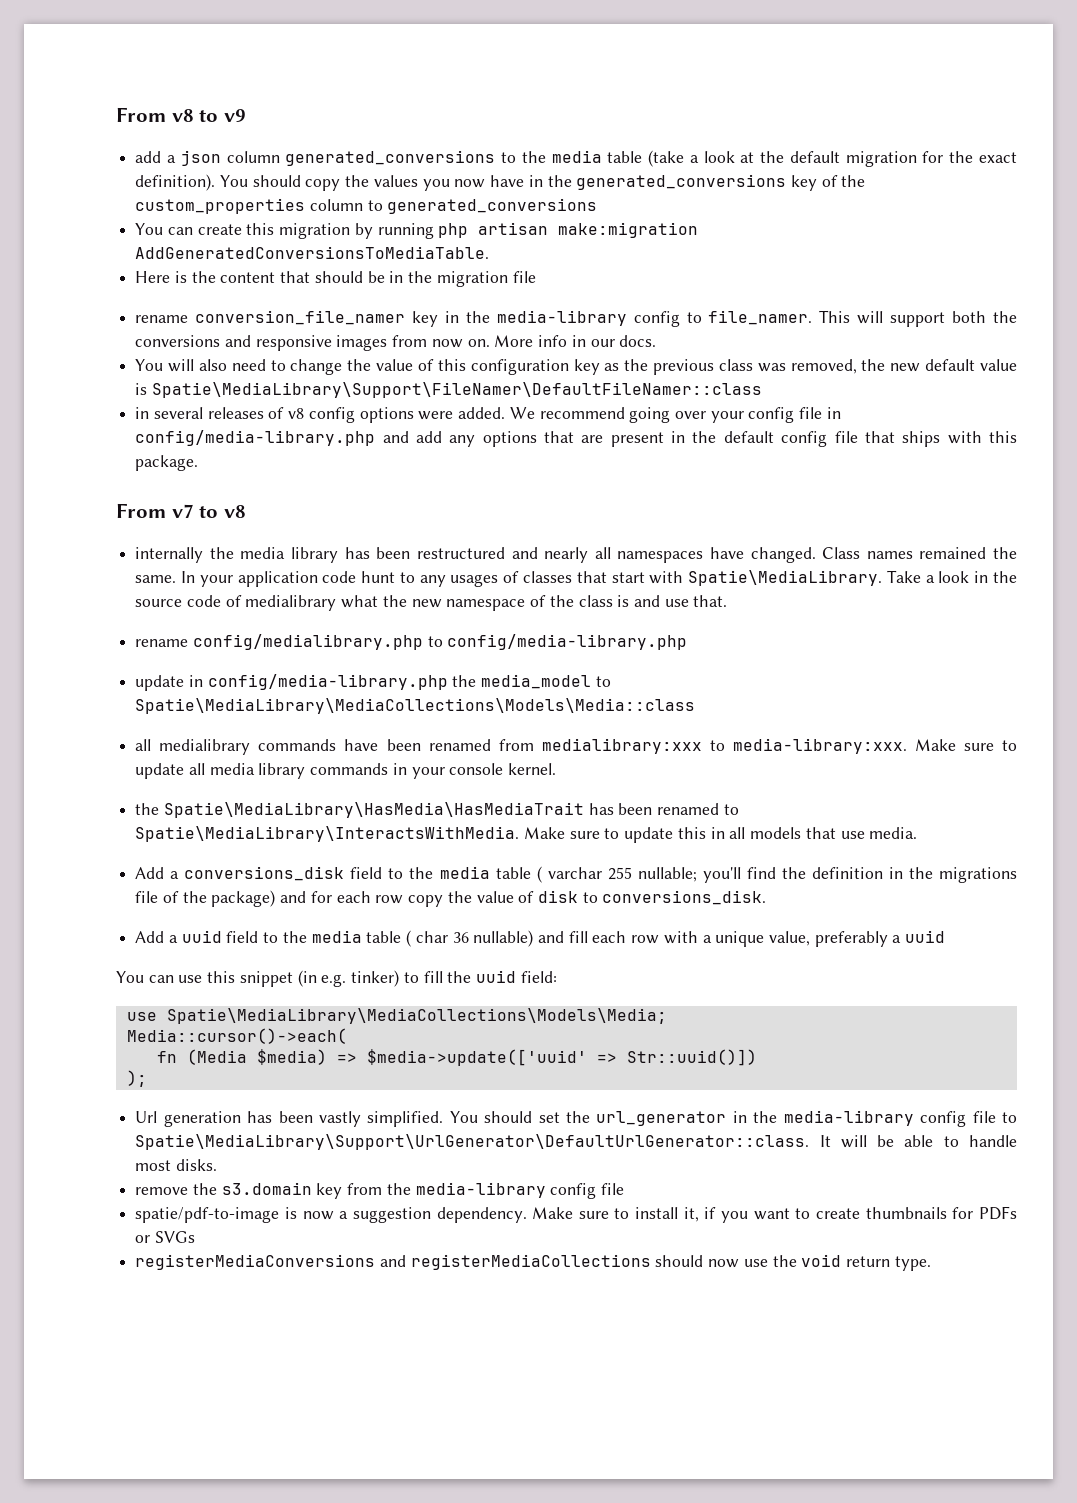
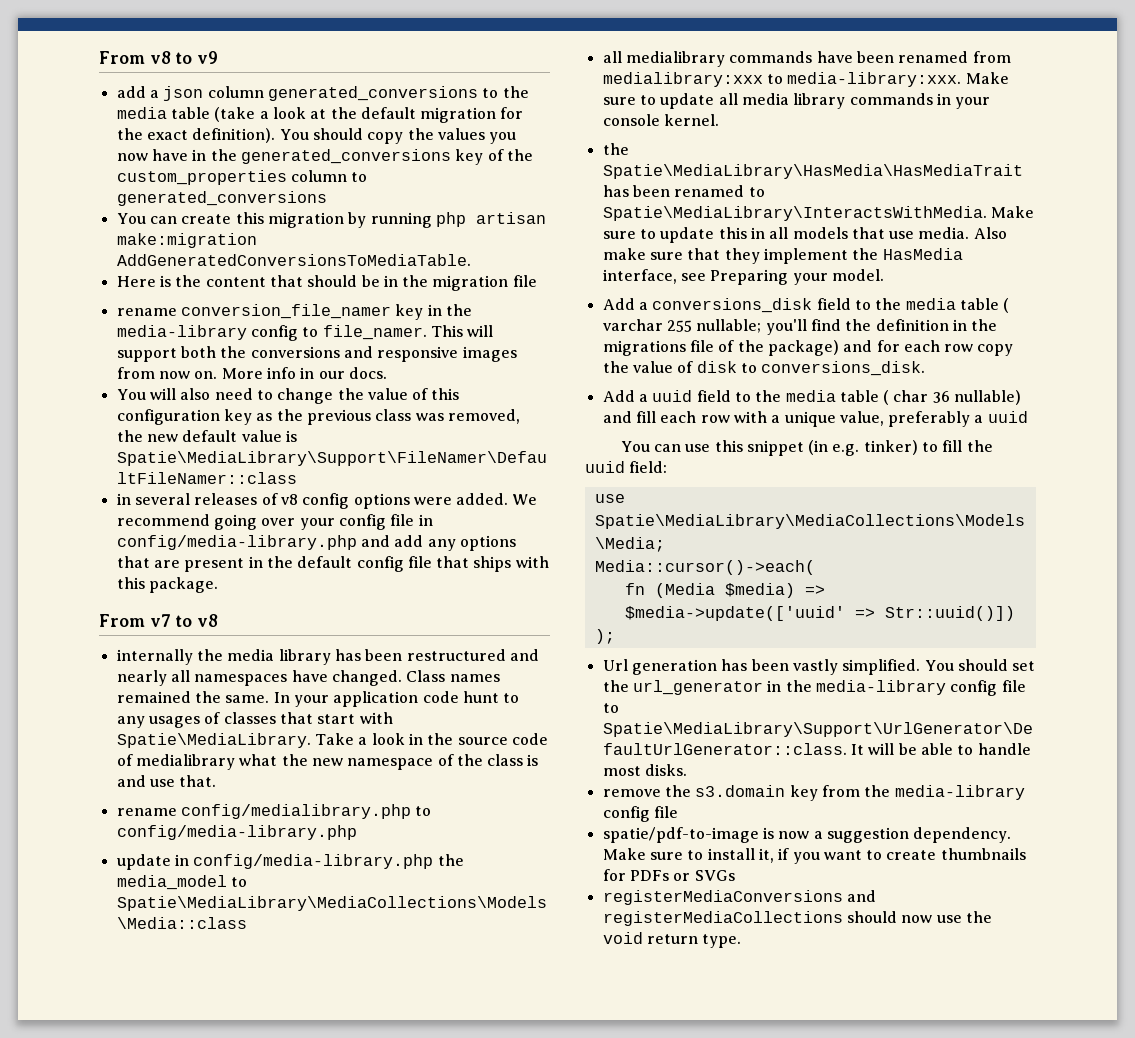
+ Also make sure that they implement the HasMedia interface, see Preparing your model.

